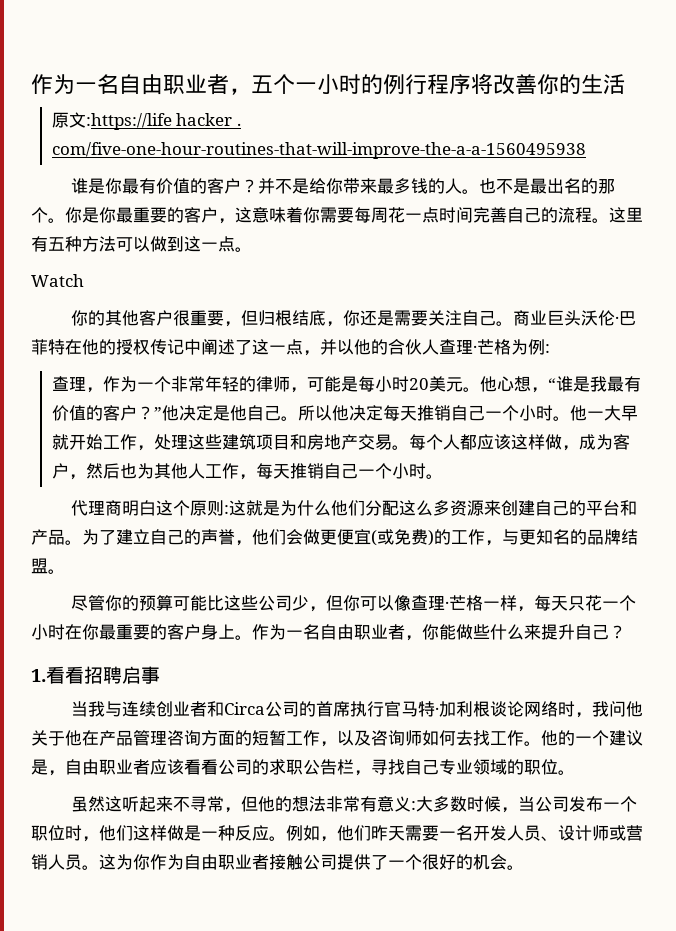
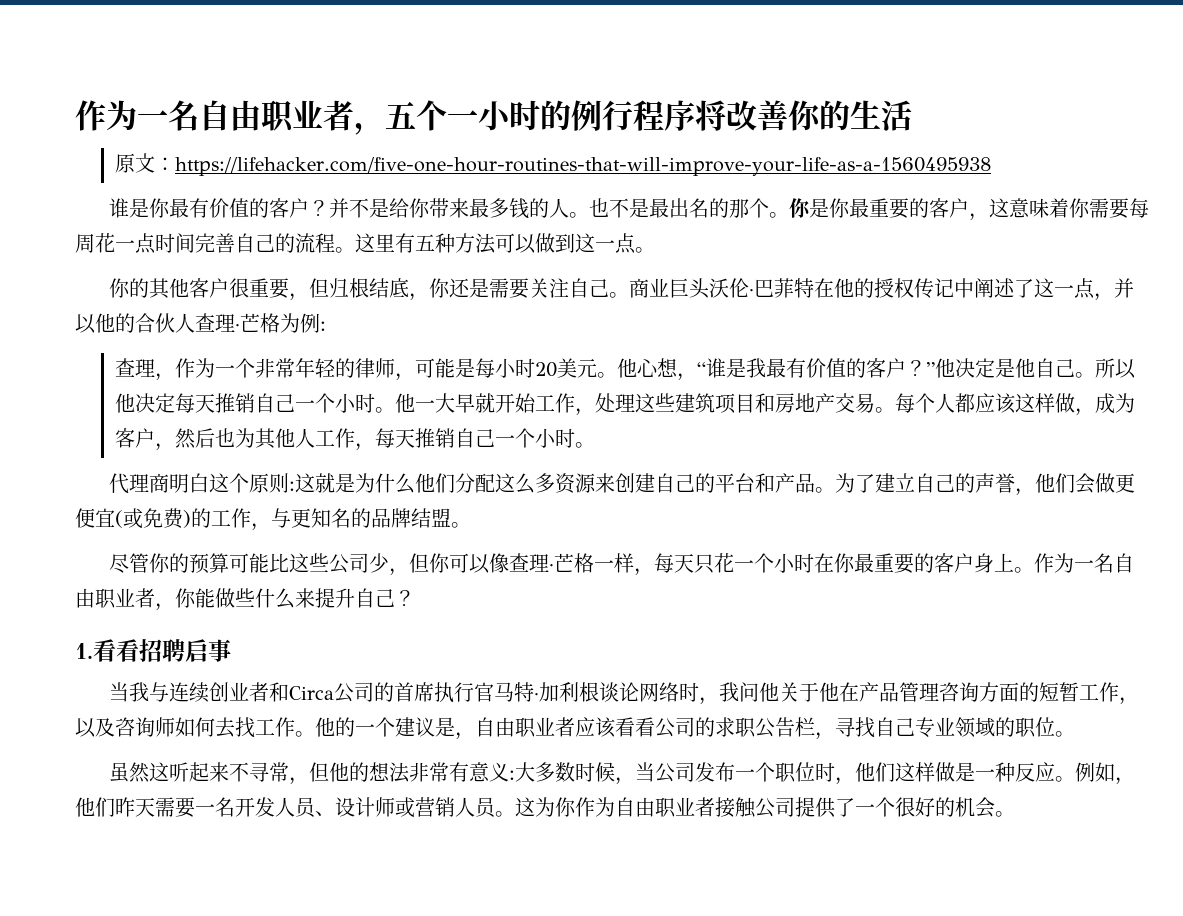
- 原文:https://life hacker . com/five-one-hour-routines-that-will-improve-the-a-a-1560495938
+ 原文：https://lifehacker.com/five-one-hour-routines-that-will-improve-your-life-as-a-1560495938
- Watch

